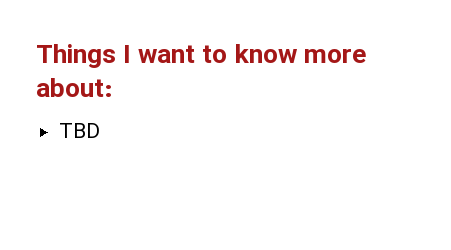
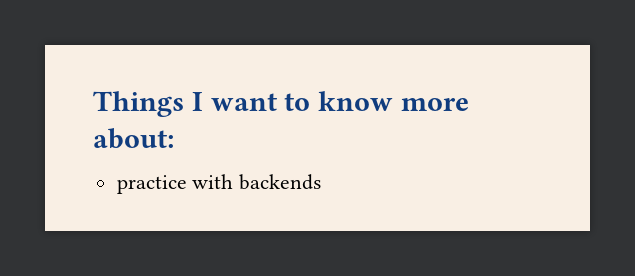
- TBD
+ practice with backends

